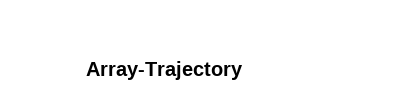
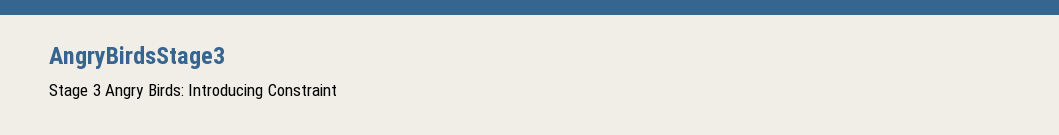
- Array-Trajectory
+ AngryBirdsStage3
+ Stage 3 Angry Birds: Introducing Constraint

